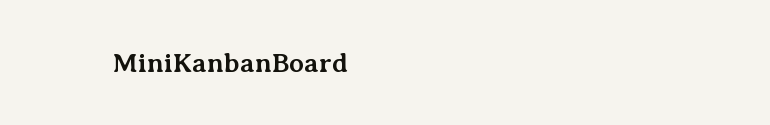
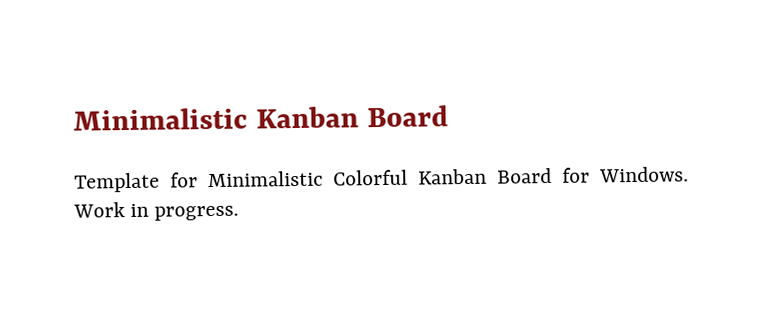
- MiniKanbanBoard
+ Minimalistic Kanban Board
+ Template for Minimalistic Colorful Kanban Board for Windows. Work in progress.

